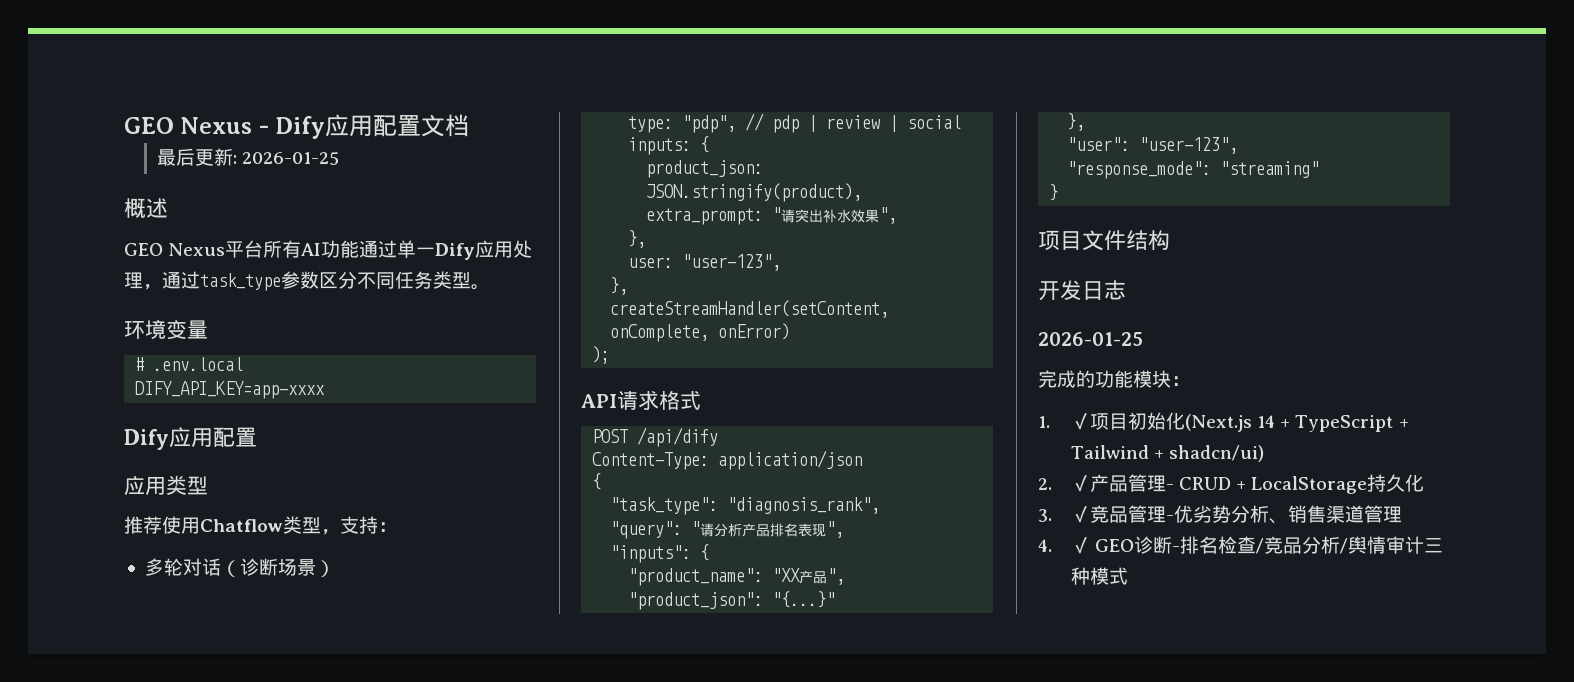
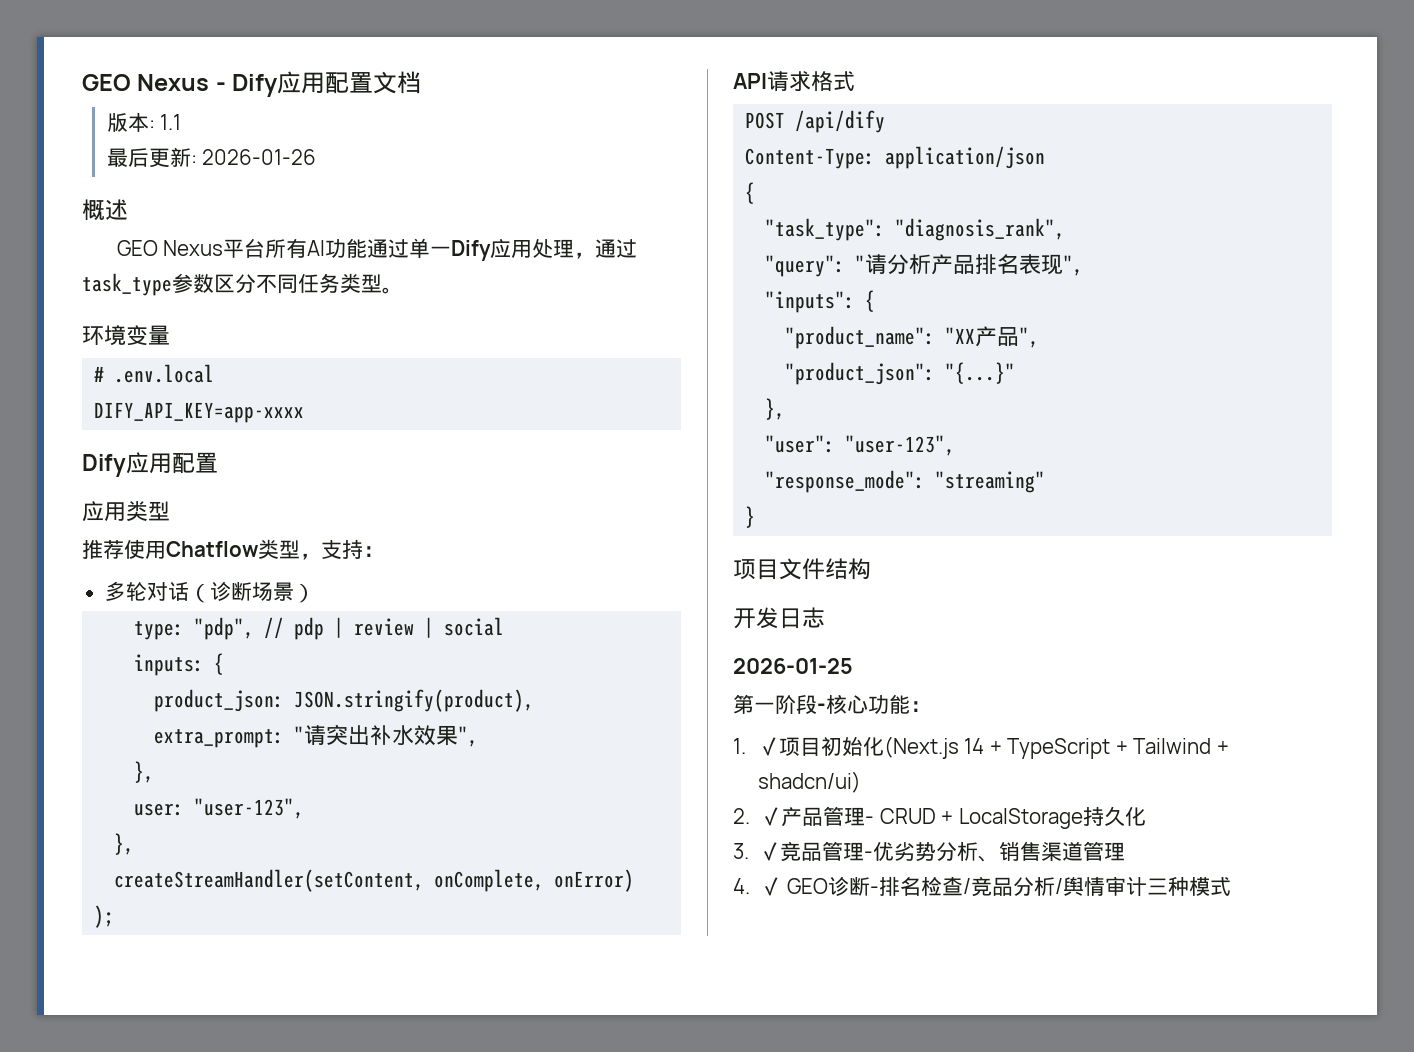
+ 版本: 1.1
- 最后更新: 2026-01-25
+ 最后更新: 2026-01-26
- 完成的功能模块：
+ 第一阶段-核心功能：

